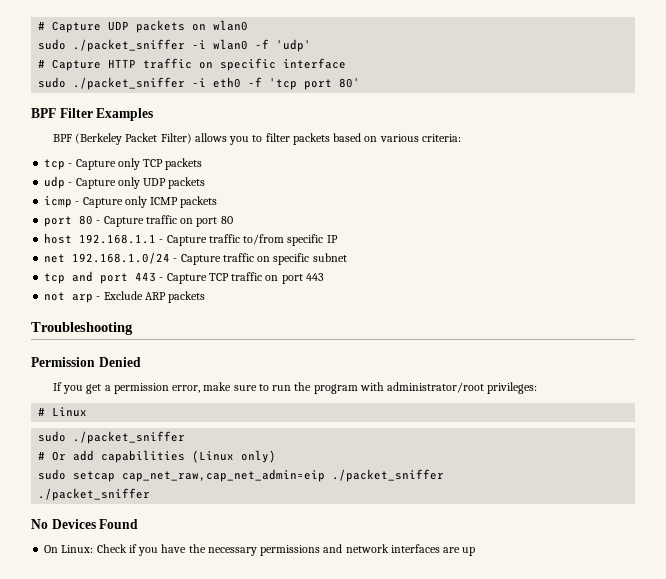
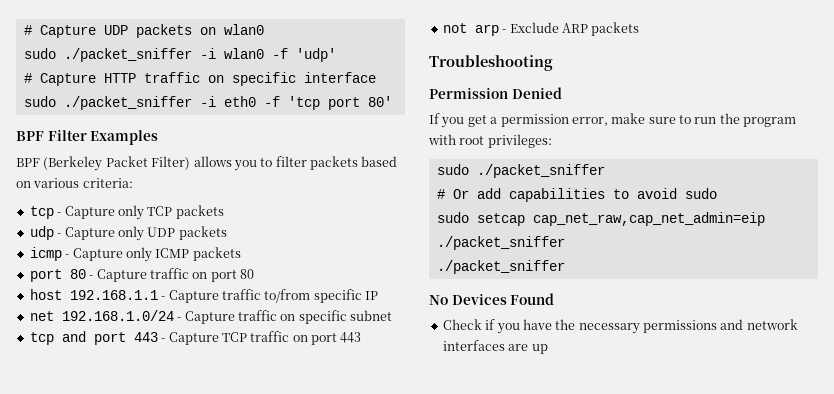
- If you get a permission error, make sure to run the program with administrator/root privileges:
+ If you get a permission error, make sure to run the program with root privileges:
- # Linux
- # Or add capabilities (Linux only)
+ # Or add capabilities to avoid sudo
- On Linux: Check if you have the necessary permissions and network interfaces are up
+ Check if you have the necessary permissions and network interfaces are up

